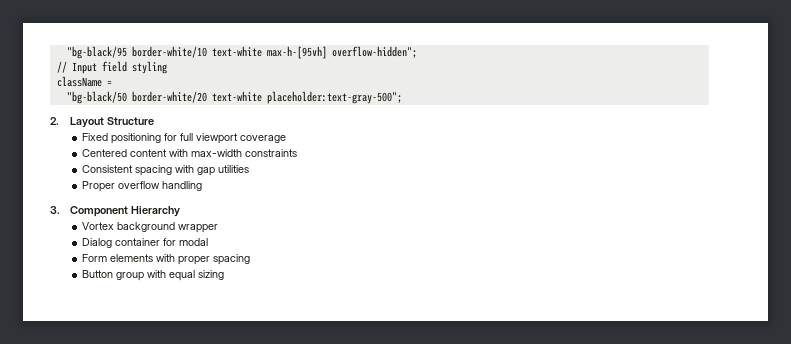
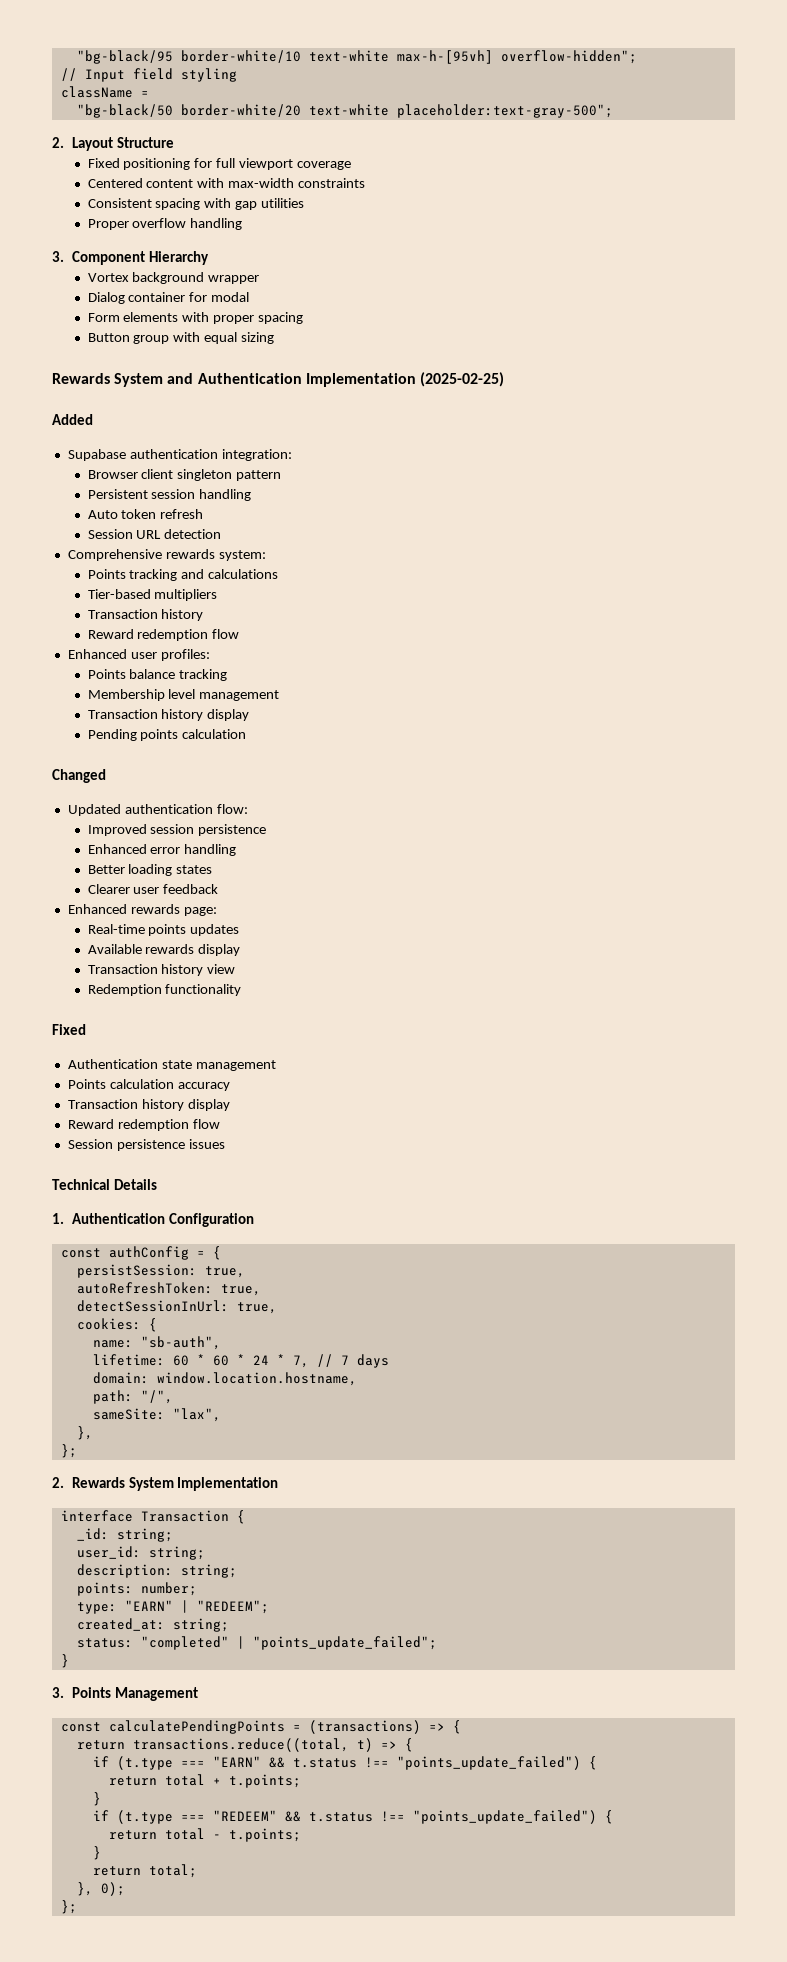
+ Rewards System and Authentication Implementation (2025-02-25)
+ Added
+ Supabase authentication integration:
+ Browser client singleton pattern
+ Persistent session handling
+ Auto token refresh
+ Session URL detection
+ Comprehensive rewards system:
+ Points tracking and calculations
+ Tier-based multipliers
+ Transaction history
+ Reward redemption flow
+ Enhanced user profiles:
+ Points balance tracking
+ Membership level management
+ Transaction history display
+ Pending points calculation
+ Changed
+ Updated authentication flow:
+ Improved session persistence
+ Enhanced error handling
+ Better loading states
+ Clearer user feedback
+ Enhanced rewards page:
+ Real-time points updates
+ Available rewards display
+ Transaction history view
+ Redemption functionality
+ Fixed
+ Authentication state management
+ Points calculation accuracy
+ Transaction history display
+ Reward redemption flow
+ Session persistence issues
+ Technical Details
+ 1. Authentication Configuration
+ const authConfig = {
+ persistSession: true,
+ autoRefreshToken: true,
+ detectSessionInUrl: true,
+ cookies: {
+ name: "sb-auth",
+ lifetime: 60 * 60 * 24 * 7, // 7 days
+ domain: window.location.hostname,
+ path: "/",
+ sameSite: "lax",
+ },
+ };
+ 2. Rewards System Implementation
+ interface Transaction {
+ _id: string;
+ user_id: string;
+ description: string;
+ points: number;
+ type: "EARN" | "REDEEM";
+ created_at: string;
+ status: "completed" | "points_update_failed";
+ }
+ 3. Points Management
+ const calculatePendingPoints = (transactions) => {
+ return transactions.reduce((total, t) => {
+ if (t.type === "EARN" && t.status !== "points_update_failed") {
+ return total + t.points;
+ }
+ if (t.type === "REDEEM" && t.status !== "points_update_failed") {
+ return total - t.points;
+ }
+ return total;
+ }, 0);
+ };

